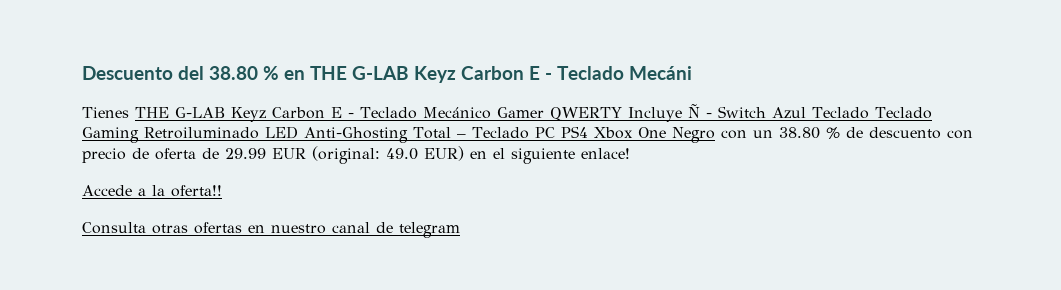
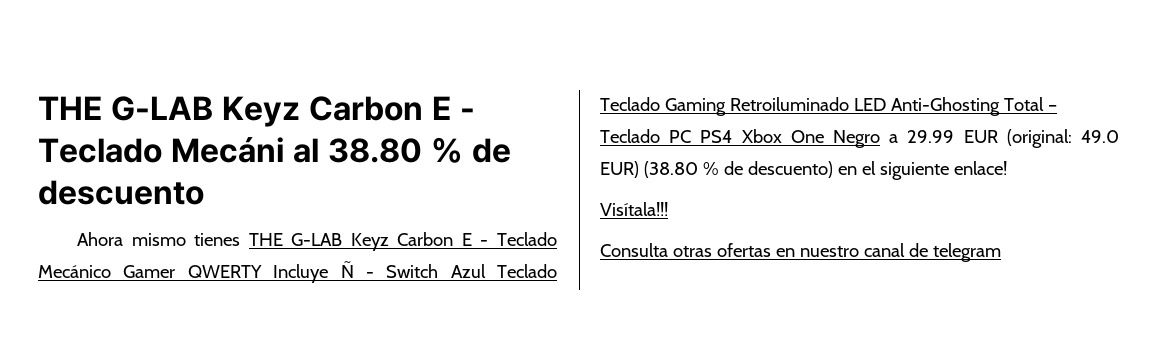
- Descuento del 38.80 % en THE G-LAB Keyz Carbon E - Teclado Mecáni
- Tienes THE G-LAB Keyz Carbon E - Teclado Mecánico Gamer QWERTY Incluye Ñ - Switch Azul Teclado Teclado Gaming Retroiluminado LED Anti-Ghosting Total – Teclado PC PS4 Xbox One Negro con un 38.80 % de descuento con precio de oferta de 29.99 EUR (original: 49.0 EUR) en el siguiente enlace!
+ THE G-LAB Keyz Carbon E - Teclado Mecáni al 38.80 % de descuento
+ Ahora mismo tienes THE G-LAB Keyz Carbon E - Teclado Mecánico Gamer QWERTY Incluye Ñ - Switch Azul Teclado Teclado Gaming Retroiluminado LED Anti-Ghosting Total – Teclado PC PS4 Xbox One Negro a 29.99 EUR (original: 49.0 EUR) (38.80 % de descuento) en el siguiente enlace!
- Accede a la oferta!!
+ Visítala!!!

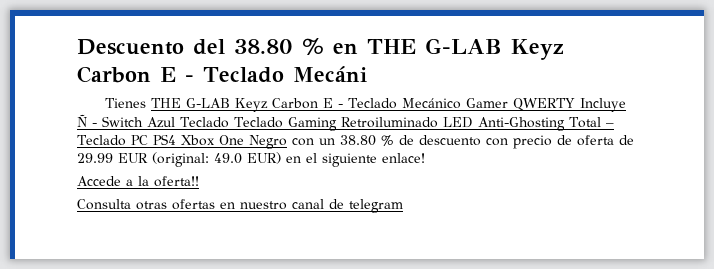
- THE G-LAB Keyz Carbon E - Teclado Mecáni al 38.80 % de descuento
- Ahora mismo tienes THE G-LAB Keyz Carbon E - Teclado Mecánico Gamer QWERTY Incluye Ñ - Switch Azul Teclado Teclado Gaming Retroiluminado LED Anti-Ghosting Total – Teclado PC PS4 Xbox One Negro a 29.99 EUR (original: 49.0 EUR) (38.80 % de descuento) en el siguiente enlace!
+ Descuento del 38.80 % en THE G-LAB Keyz Carbon E - Teclado Mecáni
+ Tienes THE G-LAB Keyz Carbon E - Teclado Mecánico Gamer QWERTY Incluye Ñ - Switch Azul Teclado Teclado Gaming Retroiluminado LED Anti-Ghosting Total – Teclado PC PS4 Xbox One Negro con un 38.80 % de descuento con precio de oferta de 29.99 EUR (original: 49.0 EUR) en el siguiente enlace!
- Visítala!!!
+ Accede a la oferta!!

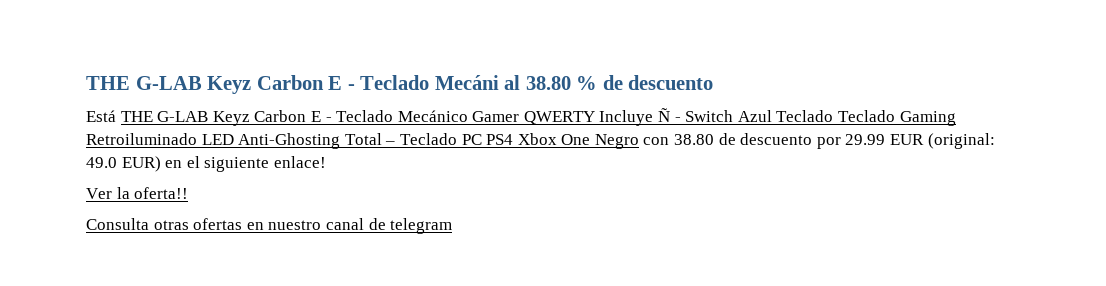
- Descuento del 38.80 % en THE G-LAB Keyz Carbon E - Teclado Mecáni
- Tienes THE G-LAB Keyz Carbon E - Teclado Mecánico Gamer QWERTY Incluye Ñ - Switch Azul Teclado Teclado Gaming Retroiluminado LED Anti-Ghosting Total – Teclado PC PS4 Xbox One Negro con un 38.80 % de descuento con precio de oferta de 29.99 EUR (original: 49.0 EUR) en el siguiente enlace!
+ THE G-LAB Keyz Carbon E - Teclado Mecáni al 38.80 % de descuento
+ Está THE G-LAB Keyz Carbon E - Teclado Mecánico Gamer QWERTY Incluye Ñ - Switch Azul Teclado Teclado Gaming Retroiluminado LED Anti-Ghosting Total – Teclado PC PS4 Xbox One Negro con 38.80 de descuento por 29.99 EUR (original: 49.0 EUR) en el siguiente enlace!
- Accede a la oferta!!
+ Ver la oferta!!

